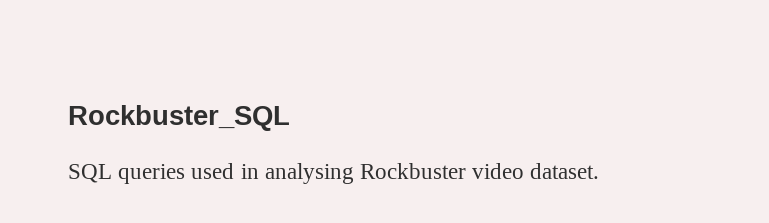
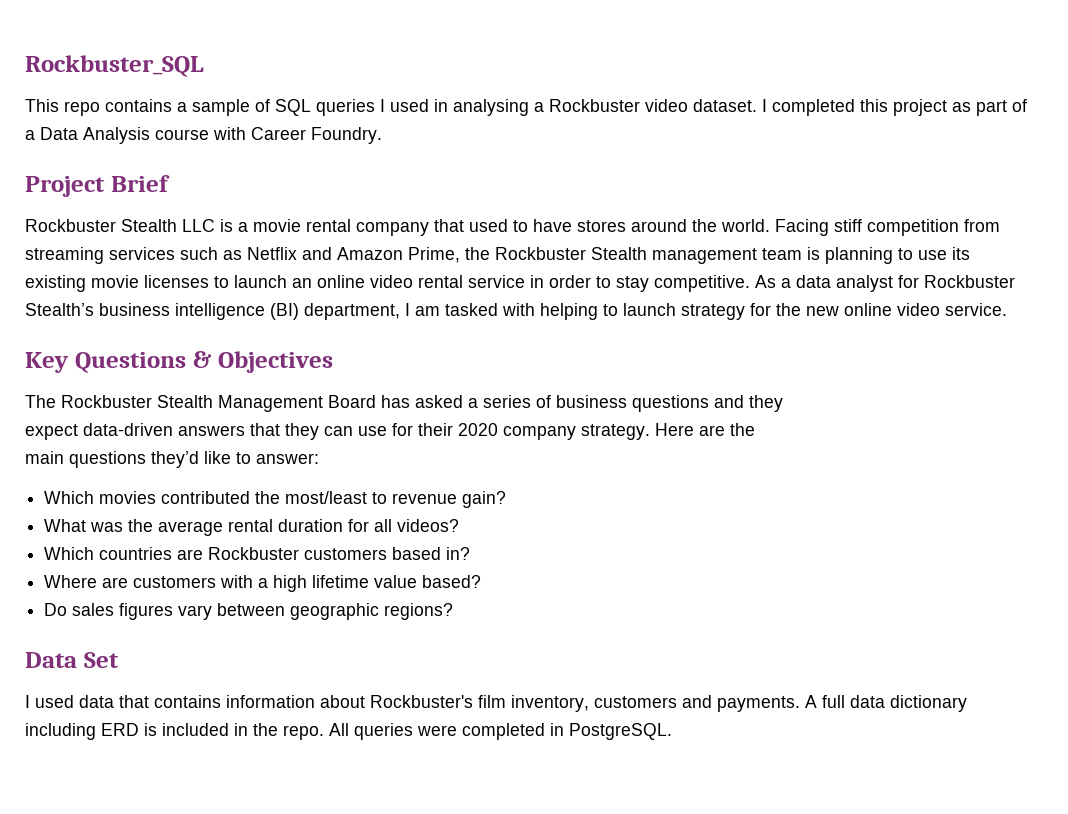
- SQL queries used in analysing Rockbuster video dataset.
+ This repo contains a sample of SQL queries I used in analysing a Rockbuster video dataset.
+ I completed this project as part of a Data Analysis course with Career Foundry.
+ Project Brief
+ Rockbuster Stealth LLC is a movie rental company that used to have stores around the world. Facing stiff competition from streaming services such as Netflix and Amazon Prime, the Rockbuster Stealth management team is planning to use its existing movie licenses to launch an online video rental service in order to stay competitive. As a data analyst for Rockbuster Stealth’s business intelligence (BI) department, I am tasked with helping to launch strategy for the new online video service.
+ Key Questions & Objectives
+ The Rockbuster Stealth Management Board has asked a series of business questions and they
+ expect data-driven answers that they can use for their 2020 company strategy. Here are the
+ main questions they’d like to answer:
+ Which movies contributed the most/least to revenue gain?
+ What was the average rental duration for all videos?
+ Which countries are Rockbuster customers based in?
+ Where are customers with a high lifetime value based?
+ Do sales figures vary between geographic regions?
+ Data Set
+ I used data that contains information about Rockbuster's film inventory, customers and payments. A full data dictionary including ERD is included in the repo. All queries were completed in PostgreSQL.

